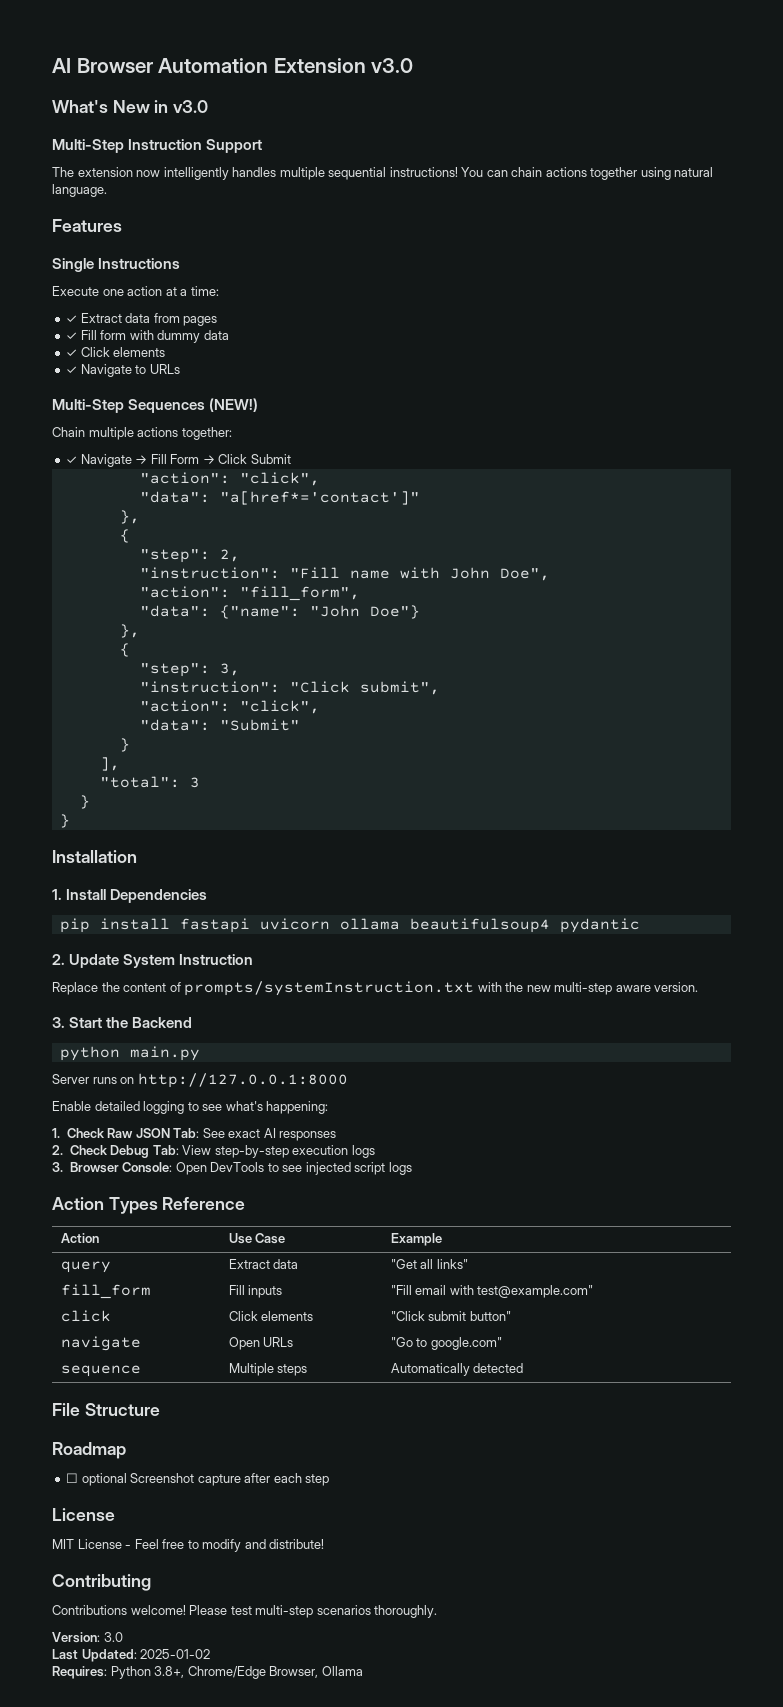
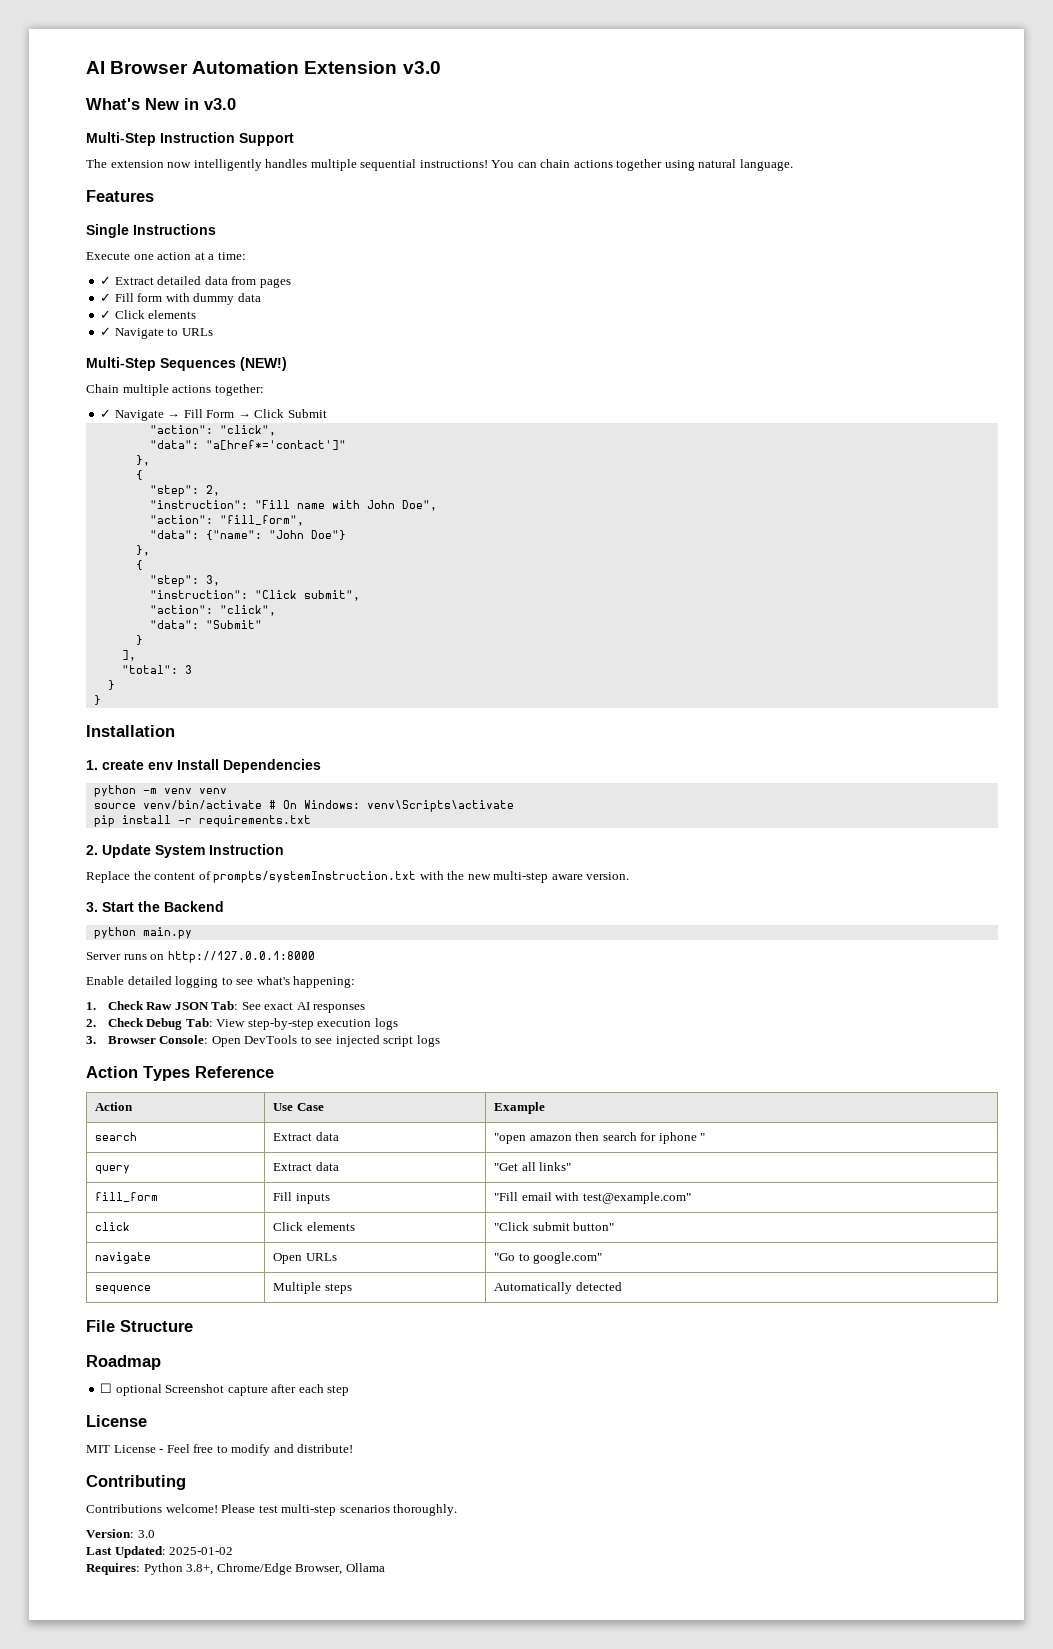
- ✓ Extract data from pages
+ ✓ Extract detailed data from pages
- 1. Install Dependencies
+ 1. create env Install Dependencies
- pip install fastapi uvicorn ollama beautifulsoup4 pydantic
+ python -m venv venv
+ source venv/bin/activate # On Windows: venv\Scripts\activate
+ pip install -r requirements.txt
+ search | Extract data | "open amazon then search for iphone "

